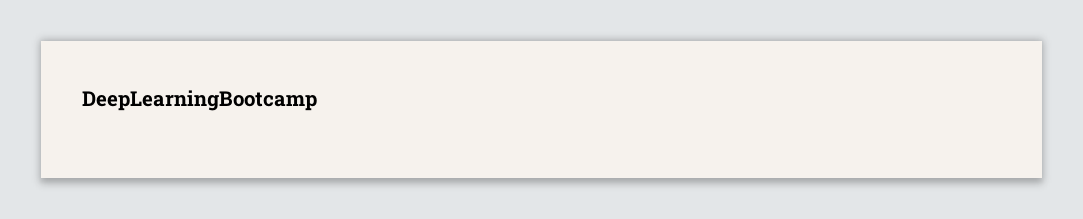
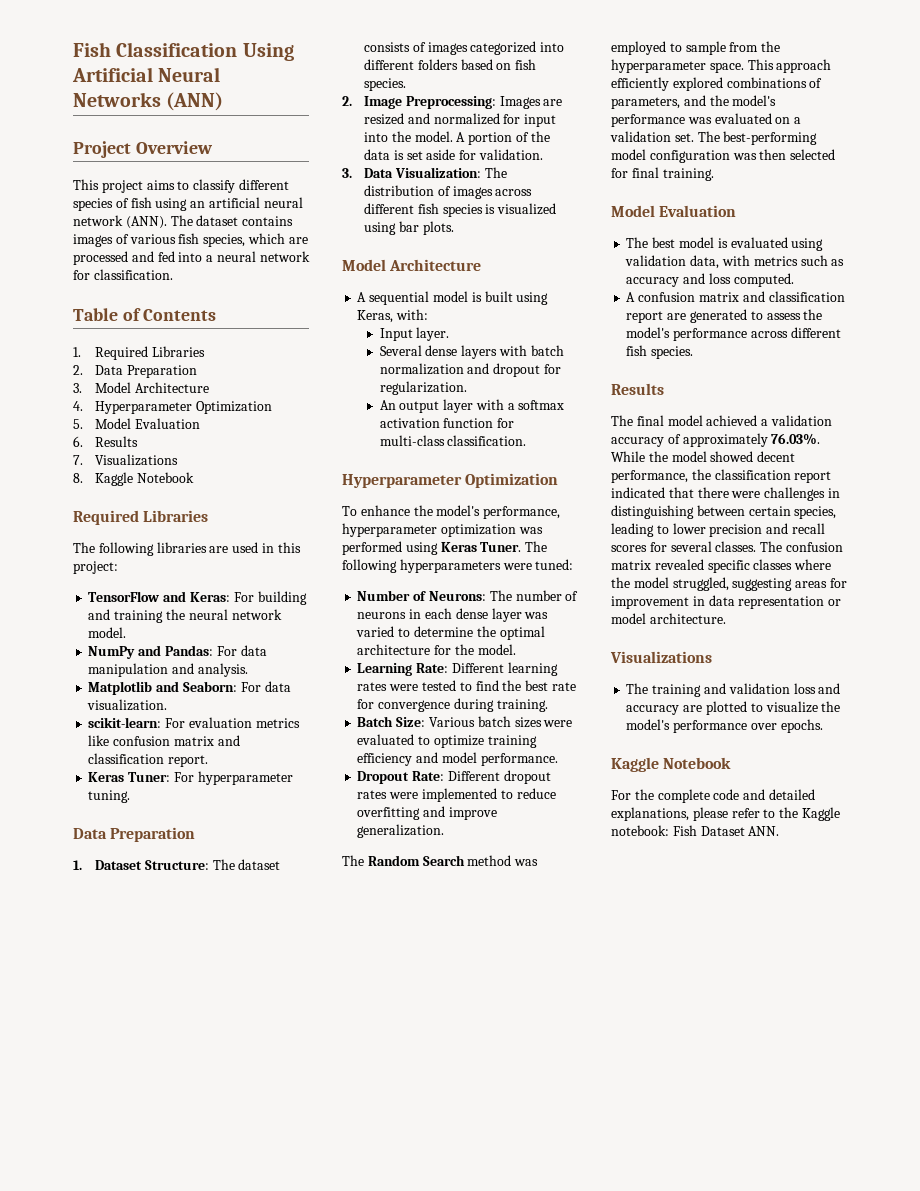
- DeepLearningBootcamp
+ Fish Classification Using Artificial Neural Networks (ANN)
+ Project Overview
+ This project aims to classify different species of fish using an artificial neural network (ANN). The dataset contains images of various fish species, which are processed and fed into a neural network for classification.
+ Table of Contents
+ 1. Required Libraries
+ 2. Data Preparation
+ 3. Model Architecture
+ 4. Hyperparameter Optimization
+ 5. Model Evaluation
+ 6. Results
+ 7. Visualizations
+ 8. Kaggle Notebook
+ Required Libraries
+ The following libraries are used in this project:
+ TensorFlow and Keras: For building and training the neural network model.
+ NumPy and Pandas: For data manipulation and analysis.
+ Matplotlib and Seaborn: For data visualization.
+ scikit-learn: For evaluation metrics like confusion matrix and classification report.
+ Keras Tuner: For hyperparameter tuning.
+ Data Preparation
+ 1. Dataset Structure: The dataset consists of images categorized into different folders based on fish species.
+ 2. Image Preprocessing: Images are resized and normalized for input into the model. A portion of the data is set aside for validation.
+ 3. Data Visualization: The distribution of images across different fish species is visualized using bar plots.
+ Model Architecture
+ A sequential model is built using Keras, with:
+ Input layer.
+ Several dense layers with batch normalization and dropout for regularization.
+ An output layer with a softmax activation function for multi-class classification.
+ Hyperparameter Optimization
+ To enhance the model's performance, hyperparameter optimization was performed using Keras Tuner. The following hyperparameters were tuned:
+ Number of Neurons: The number of neurons in each dense layer was varied to determine the optimal architecture for the model.
+ Learning Rate: Different learning rates were tested to find the best rate for convergence during training.
+ Batch Size: Various batch sizes were evaluated to optimize training efficiency and model performance.
+ Dropout Rate: Different dropout rates were implemented to reduce overfitting and improve generalization.
+ The Random Search method was employed to sample from the hyperparameter space. This approach efficiently explored combinations of parameters, and the model's performance was evaluated on a validation set. The best-performing model configuration was then selected for final training.
+ Model Evaluation
+ The best model is evaluated using validation data, with metrics such as accuracy and loss computed.
+ A confusion matrix and classification report are generated to assess the model's performance across different fish species.
+ Results
+ The final model achieved a validation accuracy of approximately 76.03%. While the model showed decent performance, the classification report indicated that there were challenges in distinguishing between certain species, leading to lower precision and recall scores for several classes. The confusion matrix revealed specific classes where the model struggled, suggesting areas for improvement in data representation or model architecture.
+ Visualizations
+ The training and validation loss and accuracy are plotted to visualize the model's performance over epochs.
+ Kaggle Notebook
+ For the complete code and detailed explanations, please refer to the Kaggle notebook: Fish Dataset ANN.

